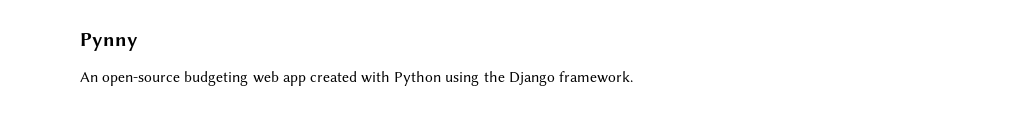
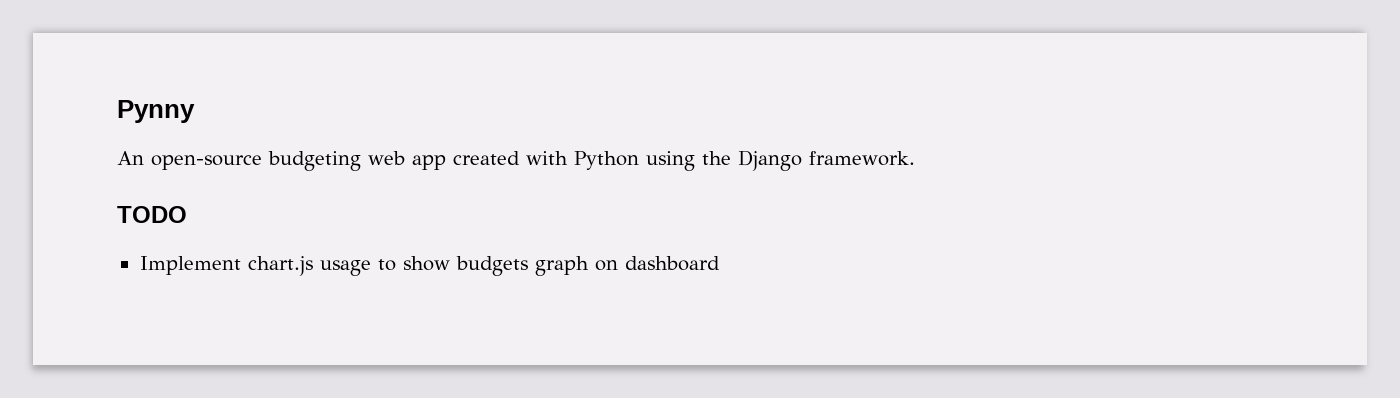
+ TODO
+ Implement chart.js usage to show budgets graph on dashboard

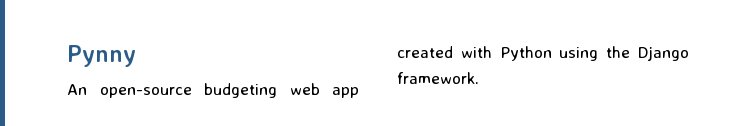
- TODO
- Implement chart.js usage to show budgets graph on dashboard

